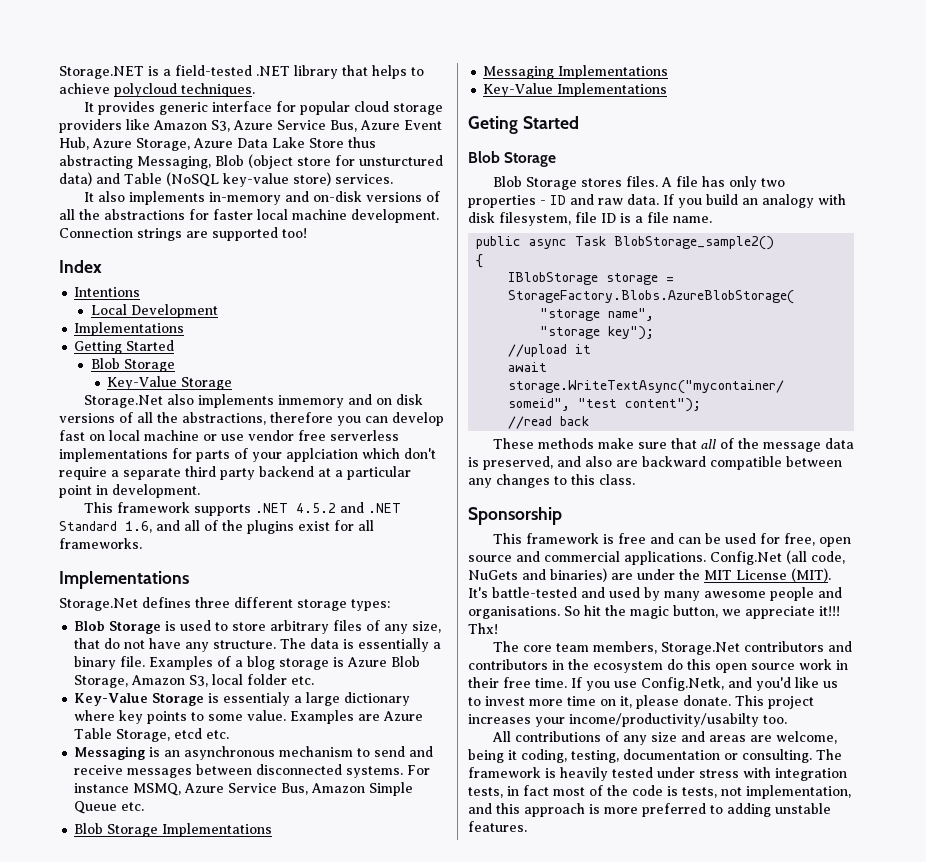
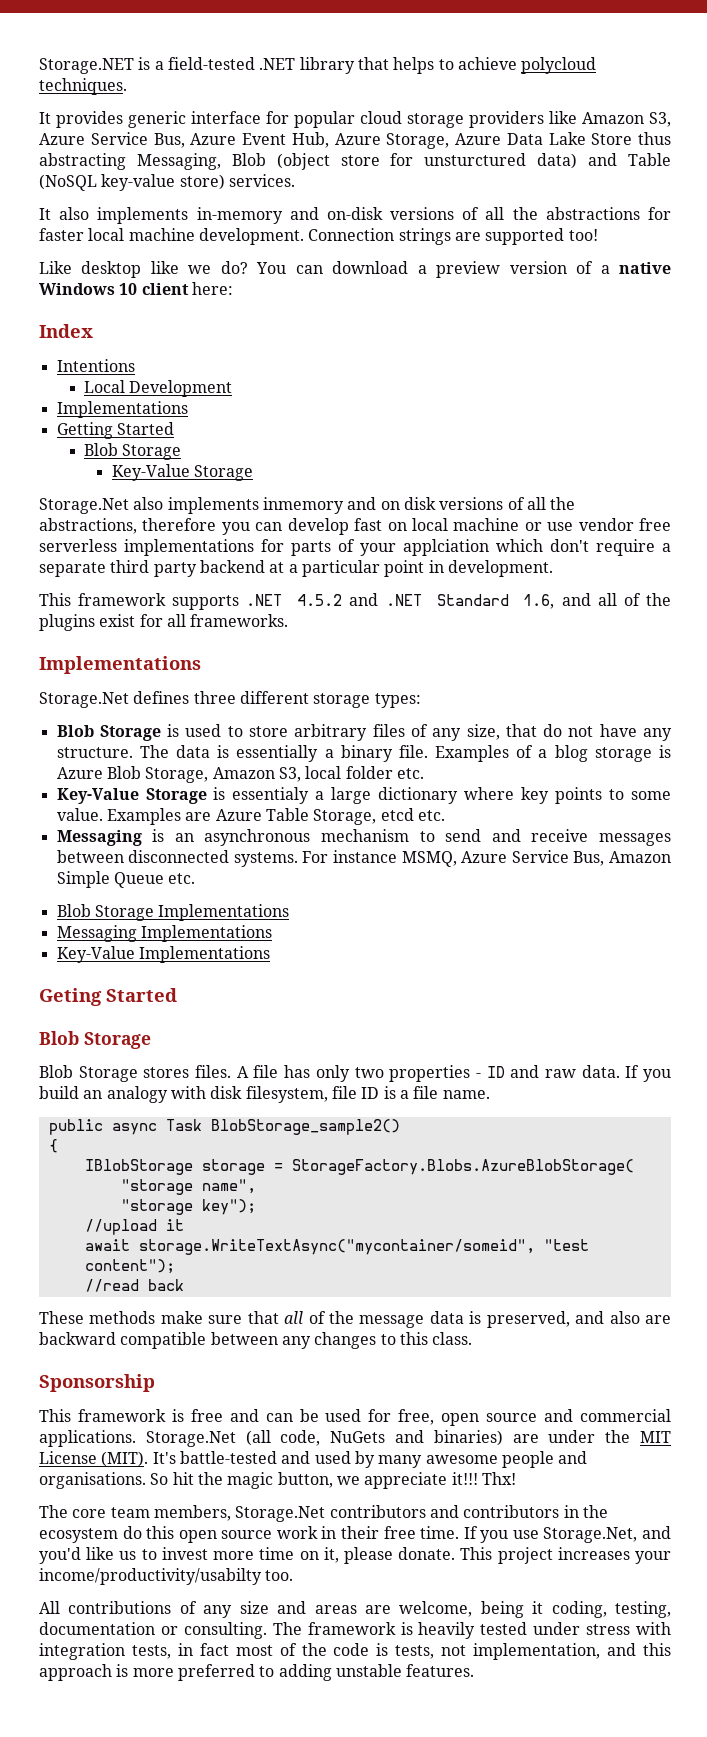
+ Like desktop like we do? You can download a preview version of a native Windows 10 client here:
- Config.Net (all code, NuGets and binaries) are under the MIT License (MIT).
+ Storage.Net (all code, NuGets and binaries) are under the MIT License (MIT).
- If you use Config.Netk, and you'd like us to invest more time on it, please donate.
+ If you use Storage.Net, and you'd like us to invest more time on it, please donate.

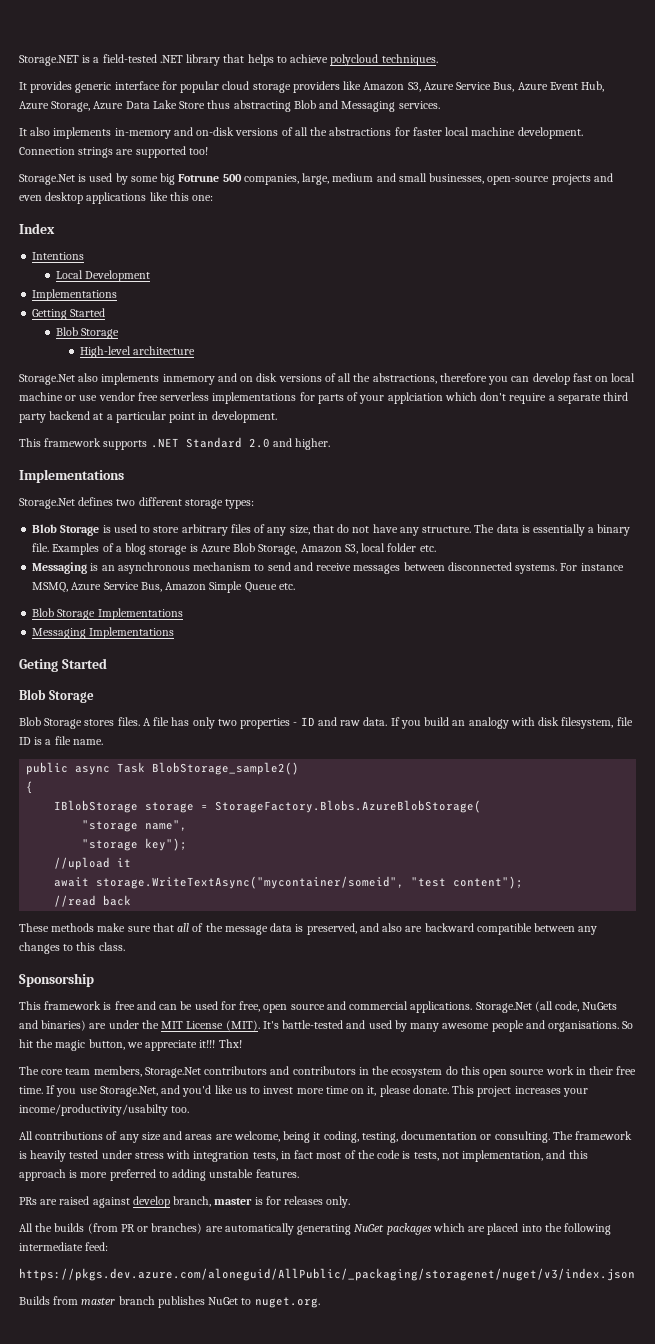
- It provides generic interface for popular cloud storage providers like Amazon S3, Azure Service Bus, Azure Event Hub, Azure Storage, Azure Data Lake Store thus abstracting Messaging, Blob (object store for unsturctured data) and Table (NoSQL key-value store) services.
+ It provides generic interface for popular cloud storage providers like Amazon S3, Azure Service Bus, Azure Event Hub, Azure Storage, Azure Data Lake Store thus abstracting Blob and Messaging services.
- Like desktop like we do? You can download a preview version of a native Windows 10 client here:
+ Storage.Net is used by some big Fotrune 500 companies, large, medium and small businesses, open-source projects and even desktop applications like this one:
  Getting Started
  Blob Storage
- Key-Value Storage
+ High-level architecture
- This framework supports .NET 4.5.2 and .NET Standard 1.6, and all of the plugins exist for all frameworks.
+ This framework supports .NET Standard 2.0 and higher.
- Storage.Net defines three different storage types:
+ Storage.Net defines two different storage types:
- Key-Value Storage is essentialy a large dictionary where key points to some value. Examples are Azure Table Storage, etcd etc.
- Key-Value Implementations
+ PRs are raised against develop branch, master is for releases only.
+ All the builds (from PR or branches) are automatically generating NuGet packages which are placed into the following intermediate feed:
+ https://pkgs.dev.azure.com/aloneguid/AllPublic/_packaging/storagenet/nuget/v3/index.json
+ Builds from master branch publishes NuGet to nuget.org.

